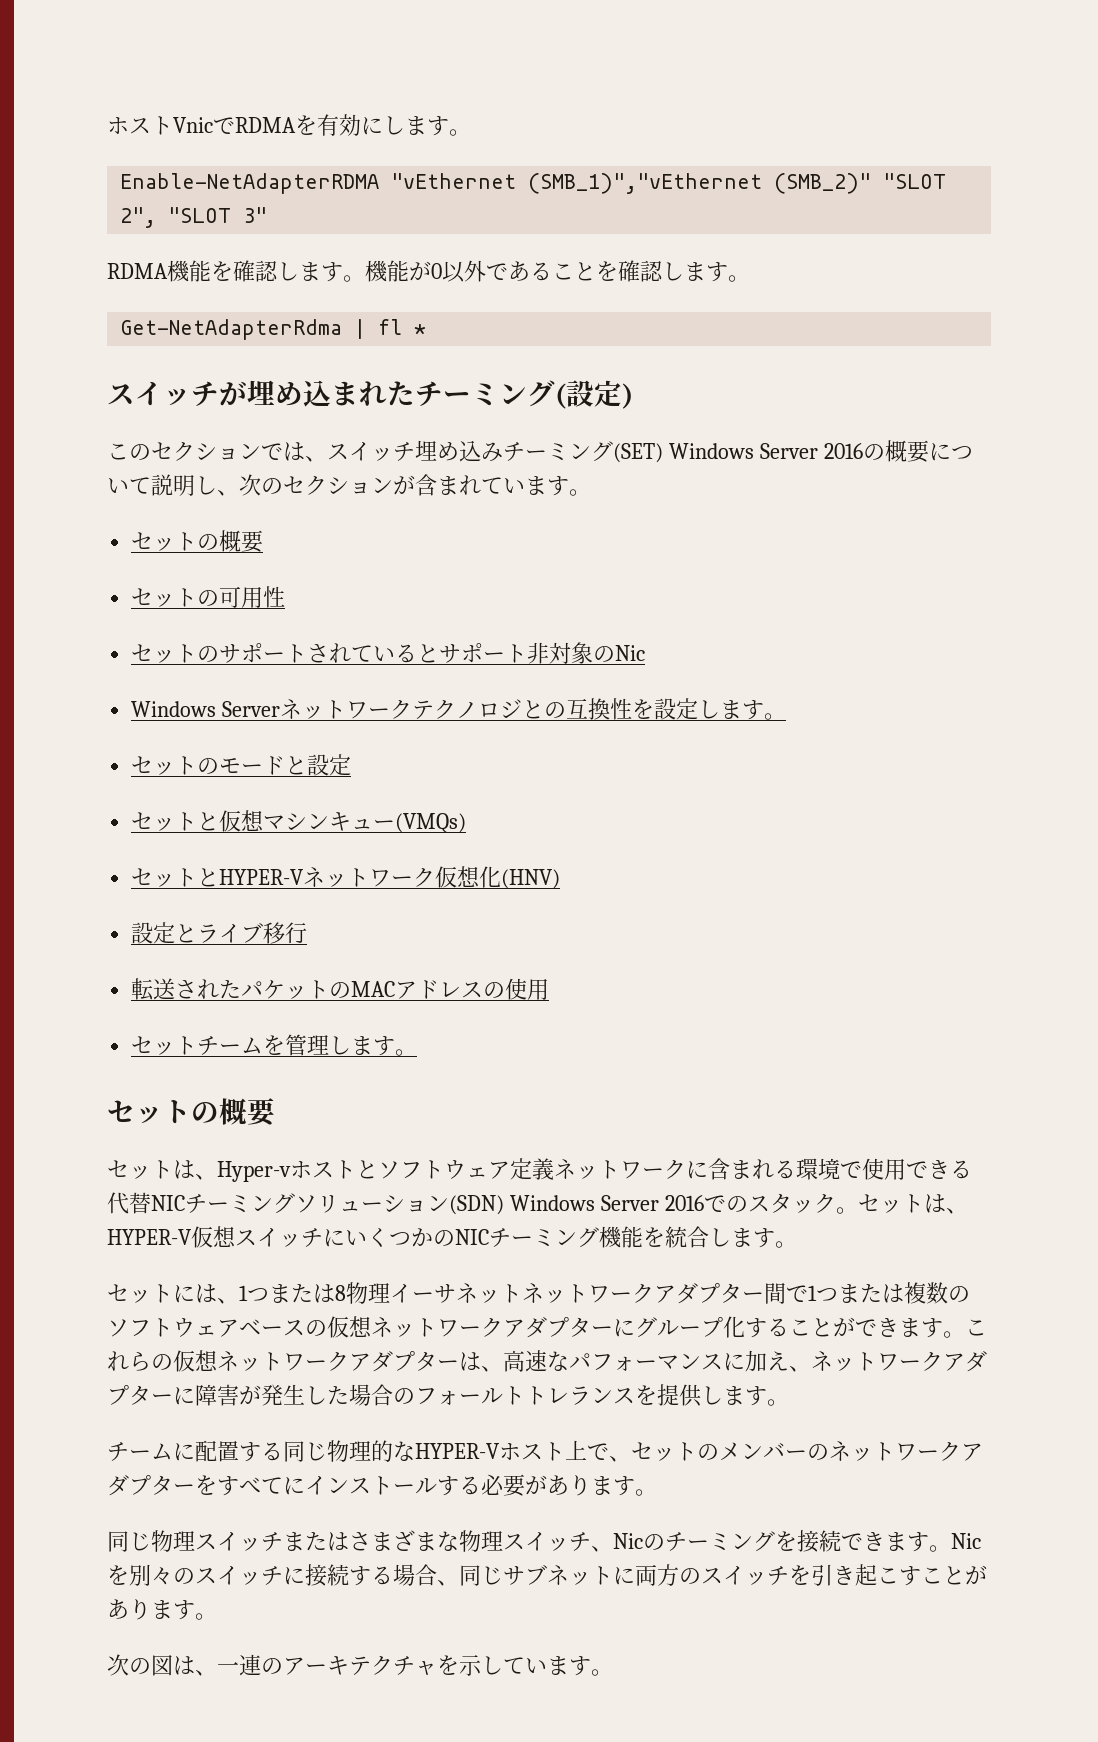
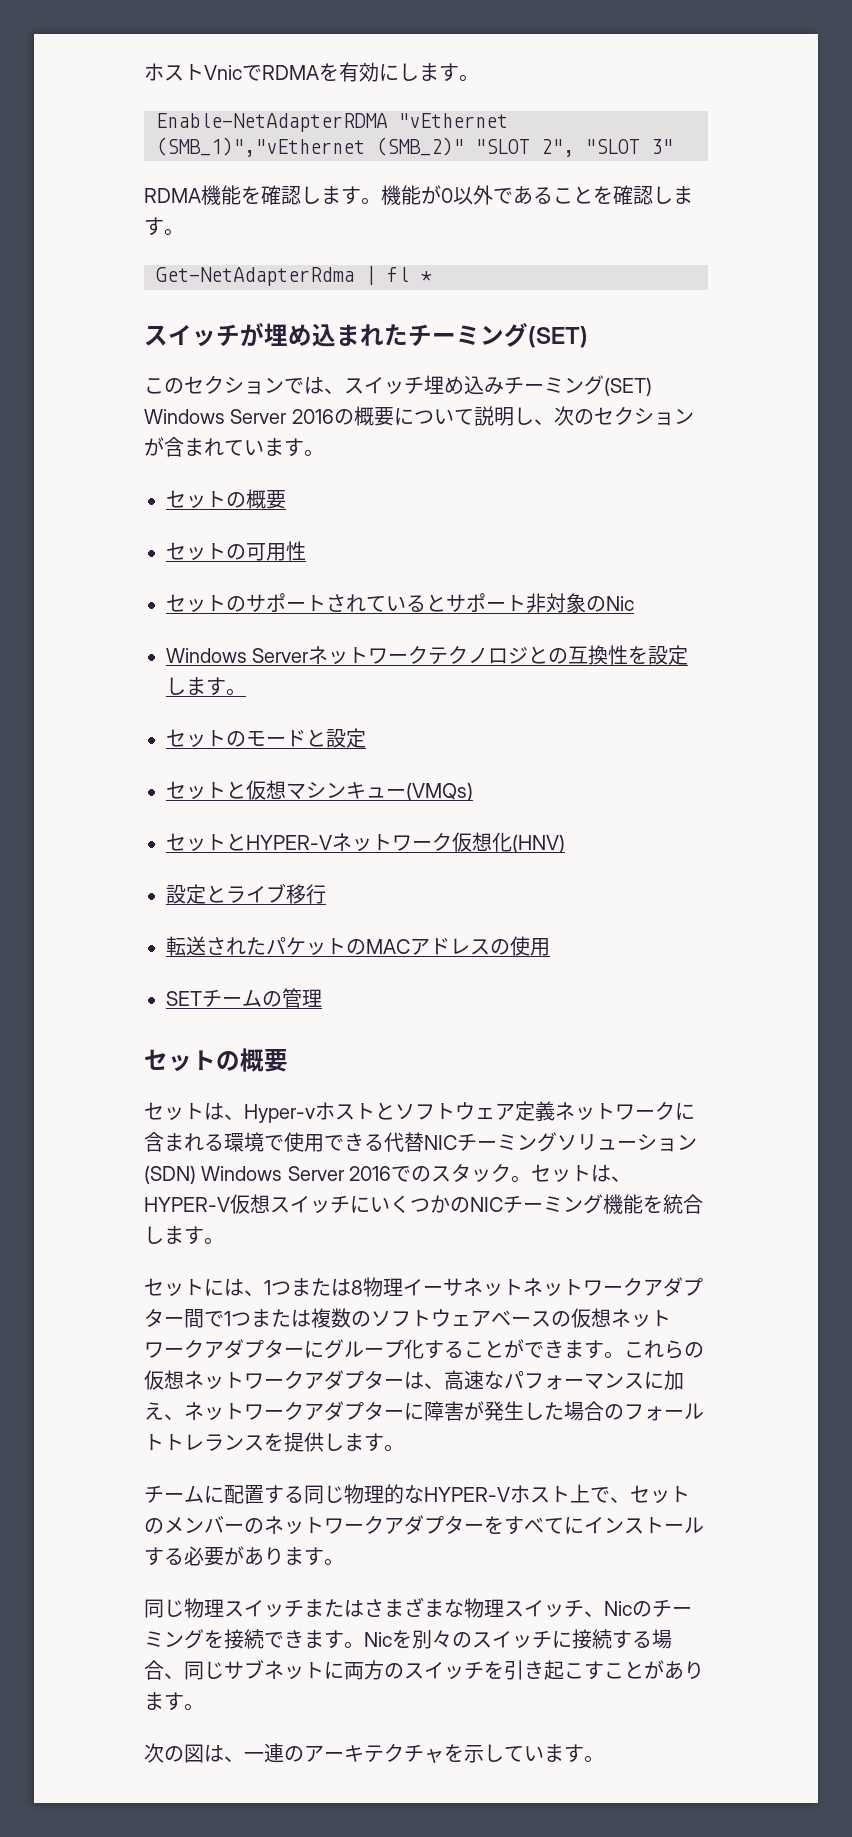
- スイッチが埋め込まれたチーミング(設定)
+ スイッチが埋め込まれたチーミング(SET)
- セットチームを管理します。
+ SETチームの管理

